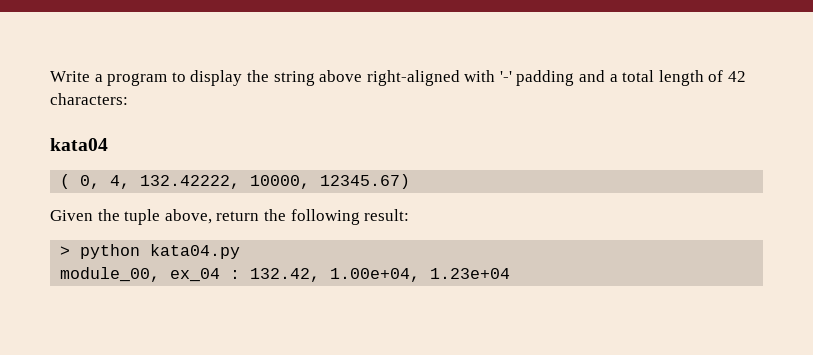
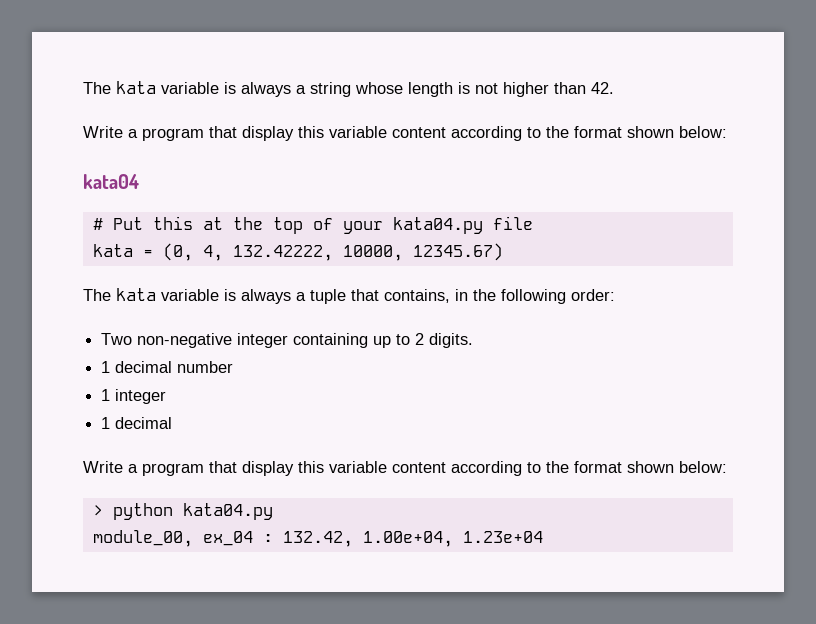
- Write a program to display the string above right-aligned with '-' padding and a total length of 42 characters:
+ The kata variable is always a string whose length is not higher than 42.
+ Write a program that display this variable content according to the format shown below:
  kata04
- ( 0, 4, 132.42222, 10000, 12345.67)
- Given the tuple above, return the following result:
+ # Put this at the top of your kata04.py file
+ kata = (0, 4, 132.42222, 10000, 12345.67)
+ The kata variable is always a tuple that contains, in the following order:
+ Two non-negative integer containing up to 2 digits.
+ 1 decimal number
+ 1 integer
+ 1 decimal
+ Write a program that display this variable content according to the format shown below:

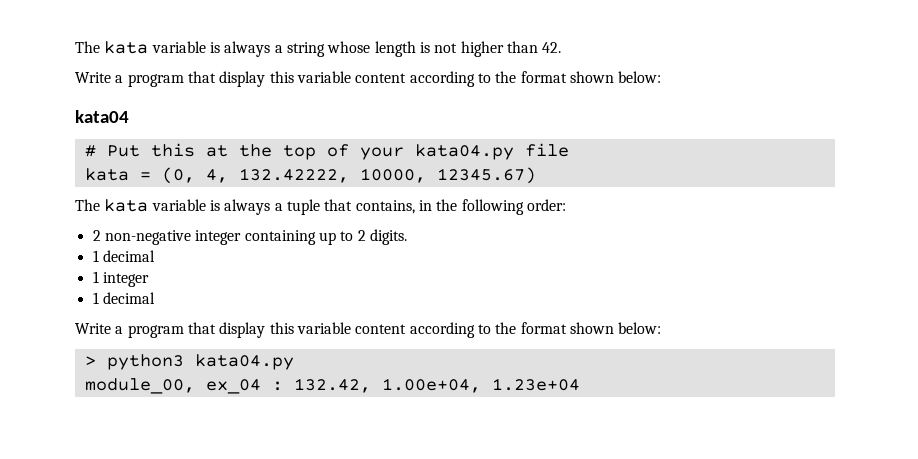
- Two non-negative integer containing up to 2 digits.
- 1 decimal number
+ 2 non-negative integer containing up to 2 digits.
+ 1 decimal
- > python kata04.py
+ > python3 kata04.py

